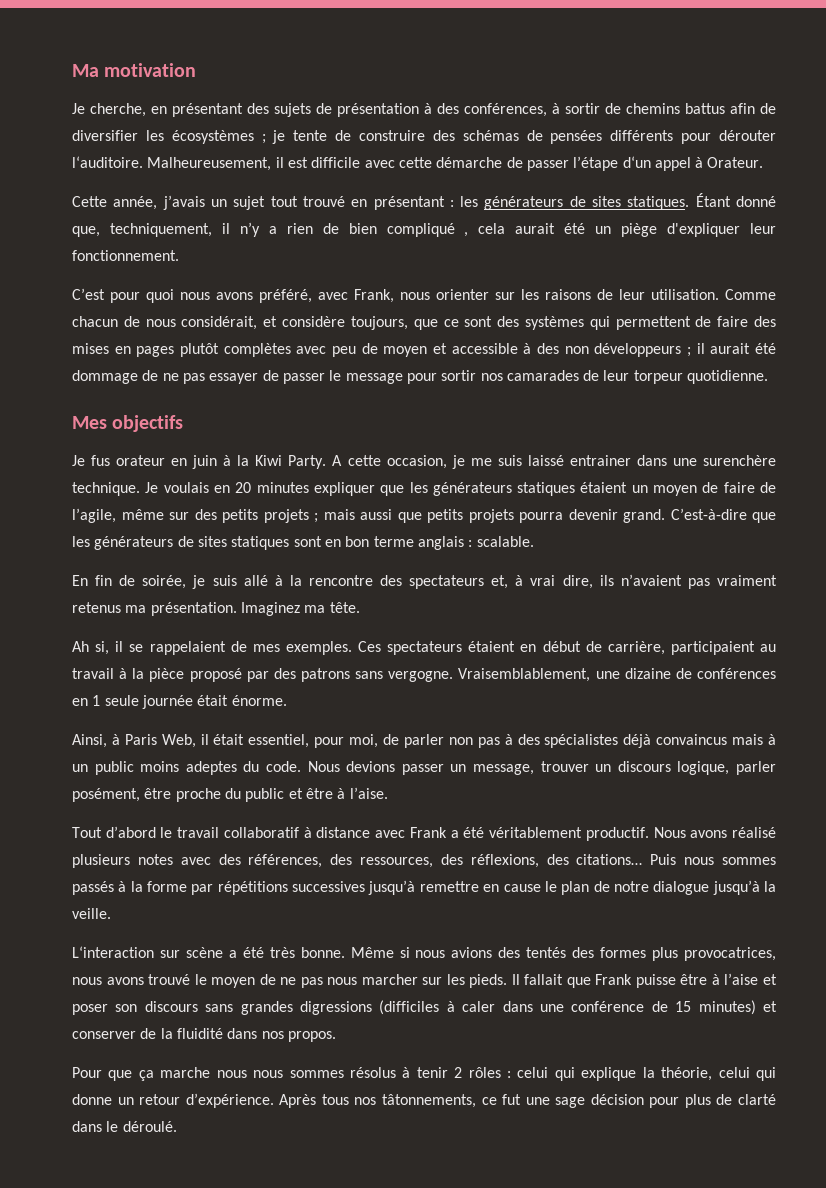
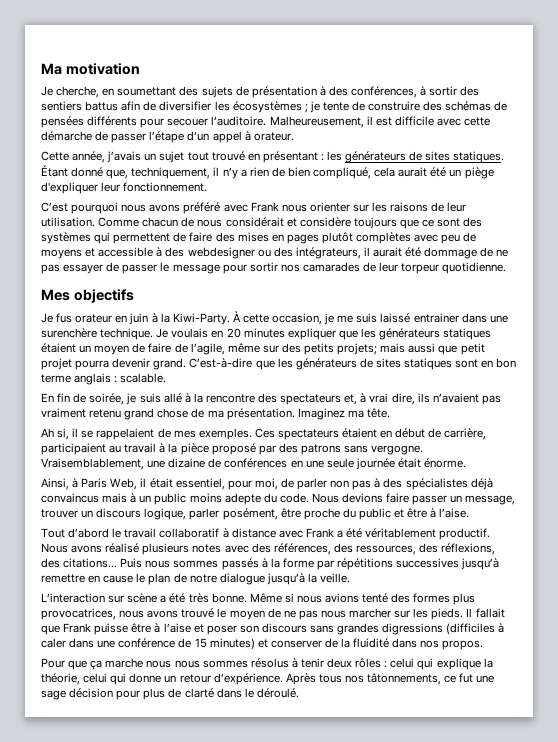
- Je cherche, en présentant des sujets de présentation à des conférences, à sortir de chemins battus afin de diversifier les écosystèmes ; je tente de construire des schémas de pensées différents pour dérouter l‘auditoire.
+ Je cherche, en soumettant des sujets de présentation à des conférences, à sortir des sentiers battus afin de diversifier les écosystèmes ; je tente de construire des schémas de pensées différents pour secouer l‘auditoire.
- Malheureusement, il est difficile avec cette démarche de passer l’étape d‘un appel à Orateur.
+ Malheureusement, il est difficile avec cette démarche de passer l’étape d‘un appel à orateur.
- Étant donné que, techniquement, il n’y a rien de bien compliqué , cela aurait été un piège d'expliquer leur fonctionnement.
+ Étant donné que, techniquement, il n’y a rien de bien compliqué, cela aurait été un piège d'expliquer leur fonctionnement.
- C’est pour quoi nous avons préféré, avec Frank, nous orienter sur les raisons de leur utilisation.
+ C’est pourquoi nous avons préféré avec Frank nous orienter sur les raisons de leur utilisation.
- Comme chacun de nous considérait, et considère toujours, que ce sont des systèmes qui permettent de faire des mises en pages plutôt complètes avec peu de moyen et accessible à des non développeurs ; il aurait été dommage de ne pas essayer de passer le message pour sortir nos camarades de leur torpeur quotidienne.
+ Comme chacun de nous considérait et considère toujours que ce sont des systèmes qui permettent de faire des mises en pages plutôt complètes avec peu de moyens et accessible à des webdesigner ou des intégrateurs, il aurait été dommage de ne pas essayer de passer le message pour sortir nos camarades de leur torpeur quotidienne.
- Je fus orateur en juin à la Kiwi Party. A cette occasion, je me suis laissé entrainer dans une surenchère technique.
+ Je fus orateur en juin à la Kiwi-Party. À cette occasion, je me suis laissé entrainer dans une surenchère technique.
- Je voulais en 20 minutes expliquer que les générateurs statiques étaient un moyen de faire de l’agile, même sur des petits projets ; mais aussi que petits projets pourra devenir grand.
+ Je voulais en 20 minutes expliquer que les générateurs statiques étaient un moyen de faire de l’agile, même sur des petits projets; mais aussi que petit projet pourra devenir grand.
- En fin de soirée, je suis allé à la rencontre des spectateurs et, à vrai dire, ils n’avaient pas vraiment retenus ma présentation.
+ En fin de soirée, je suis allé à la rencontre des spectateurs et, à vrai dire, ils n’avaient pas vraiment retenu grand chose de ma présentation.
- Vraisemblablement, une dizaine de conférences en 1 seule journée était énorme.
+ Vraisemblablement, une dizaine de conférences en une seule journée était énorme.
- Ainsi, à Paris Web, il était essentiel, pour moi, de parler non pas à des spécialistes déjà convaincus mais à un public moins adeptes du code.
+ Ainsi, à Paris Web, il était essentiel, pour moi, de parler non pas à des spécialistes déjà convaincus mais à un public moins adepte du code.
- Nous devions passer un message, trouver un discours logique, parler posément, être proche du public et être à l’aise.
+ Nous devions faire passer un message, trouver un discours logique, parler posément, être proche du public et être à l’aise.
- Même si nous avions des tentés des formes plus provocatrices, nous avons trouvé le moyen de ne pas nous marcher sur les pieds.
+ Même si nous avions tenté des formes plus provocatrices, nous avons trouvé le moyen de ne pas nous marcher sur les pieds.
- Pour que ça marche nous nous sommes résolus à tenir 2 rôles : celui qui explique la théorie, celui qui donne un retour d’expérience.
+ Pour que ça marche nous nous sommes résolus à tenir deux rôles : celui qui explique la théorie, celui qui donne un retour d’expérience.

